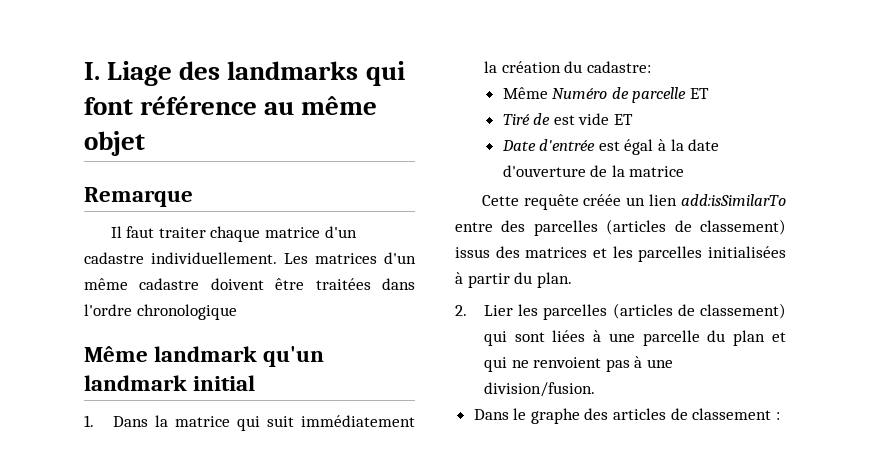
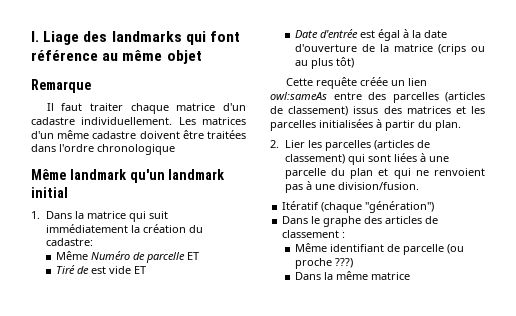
- Date d'entrée est égal à la date d'ouverture de la matrice
+ Date d'entrée est égal à la date d'ouverture de la matrice (crips ou au plus tôt)
- Cette requête créée un lien add:isSimilarTo entre des parcelles (articles de classement) issus des matrices et les parcelles initialisées à partir du plan.
+ Cette requête créée un lien owl:sameAs entre des parcelles (articles de classement) issus des matrices et les parcelles initialisées à partir du plan.
+ Itératif (chaque "génération")
+ Même identifiant de parcelle (ou proche ???)
+ Dans la même matrice

